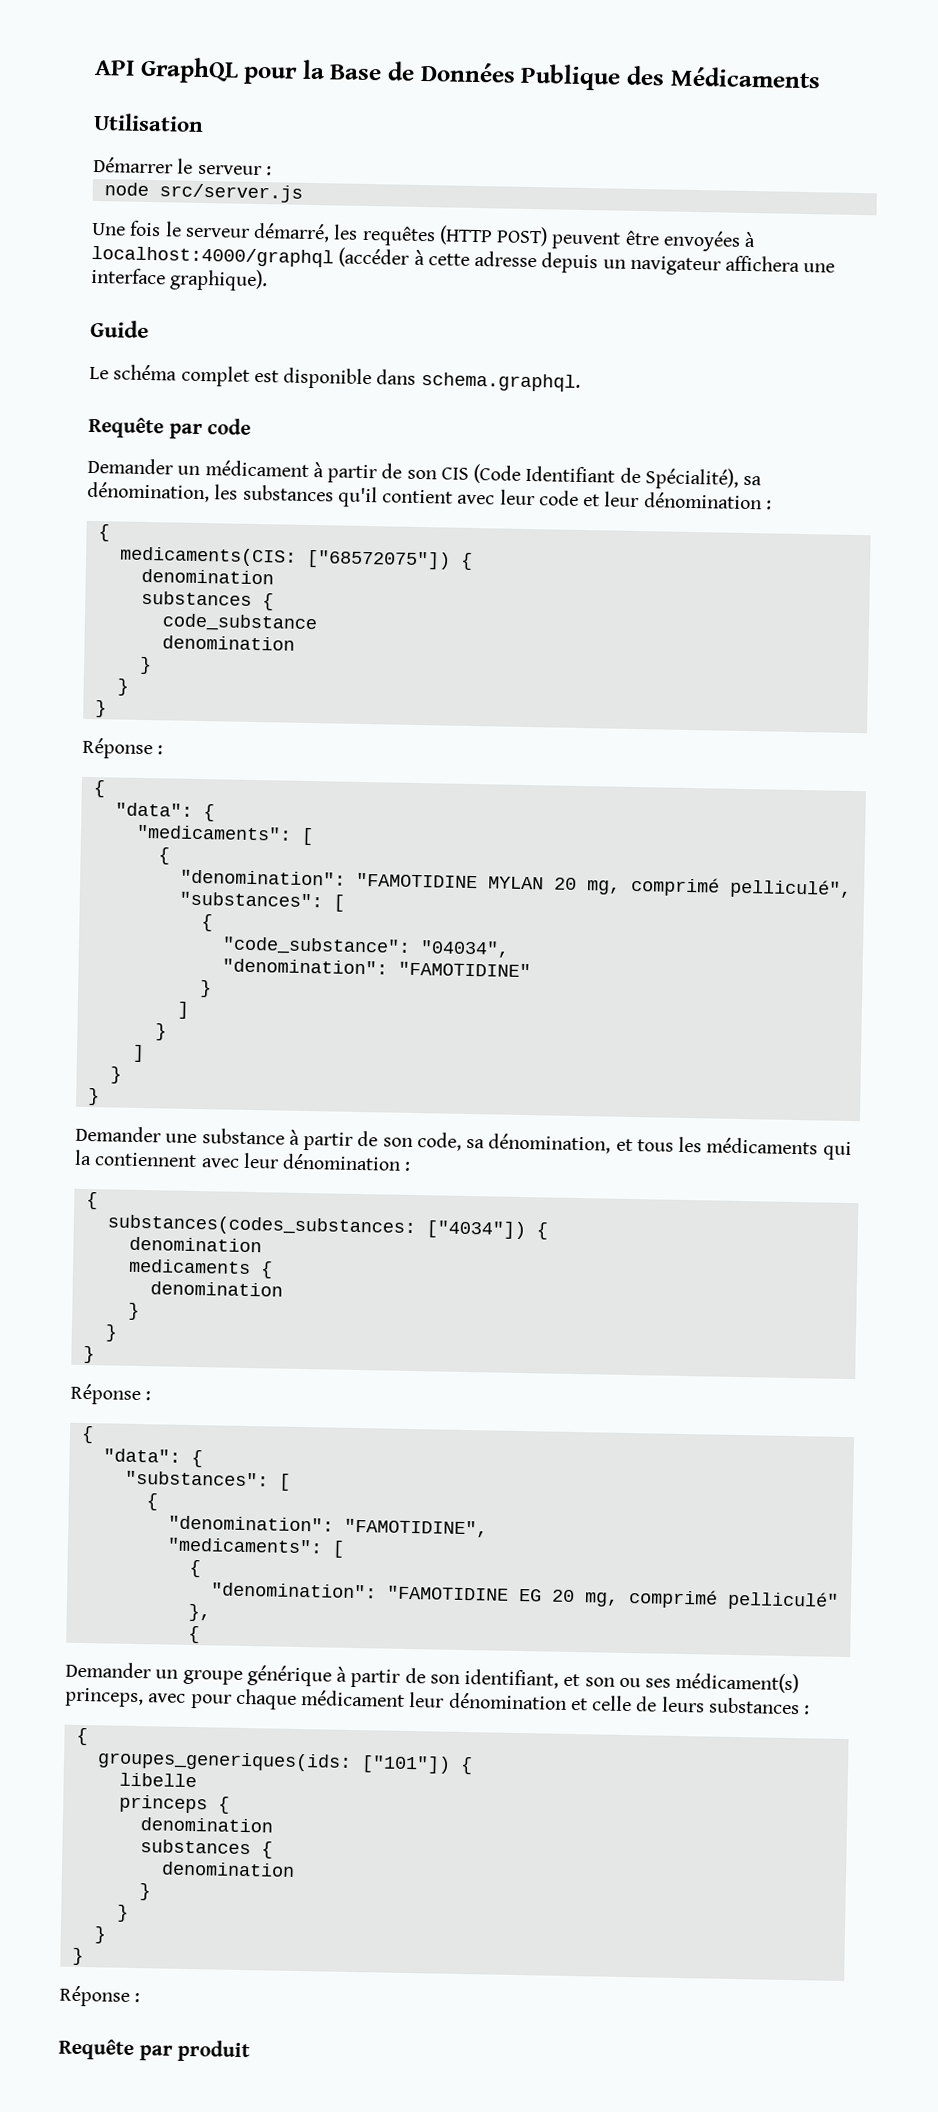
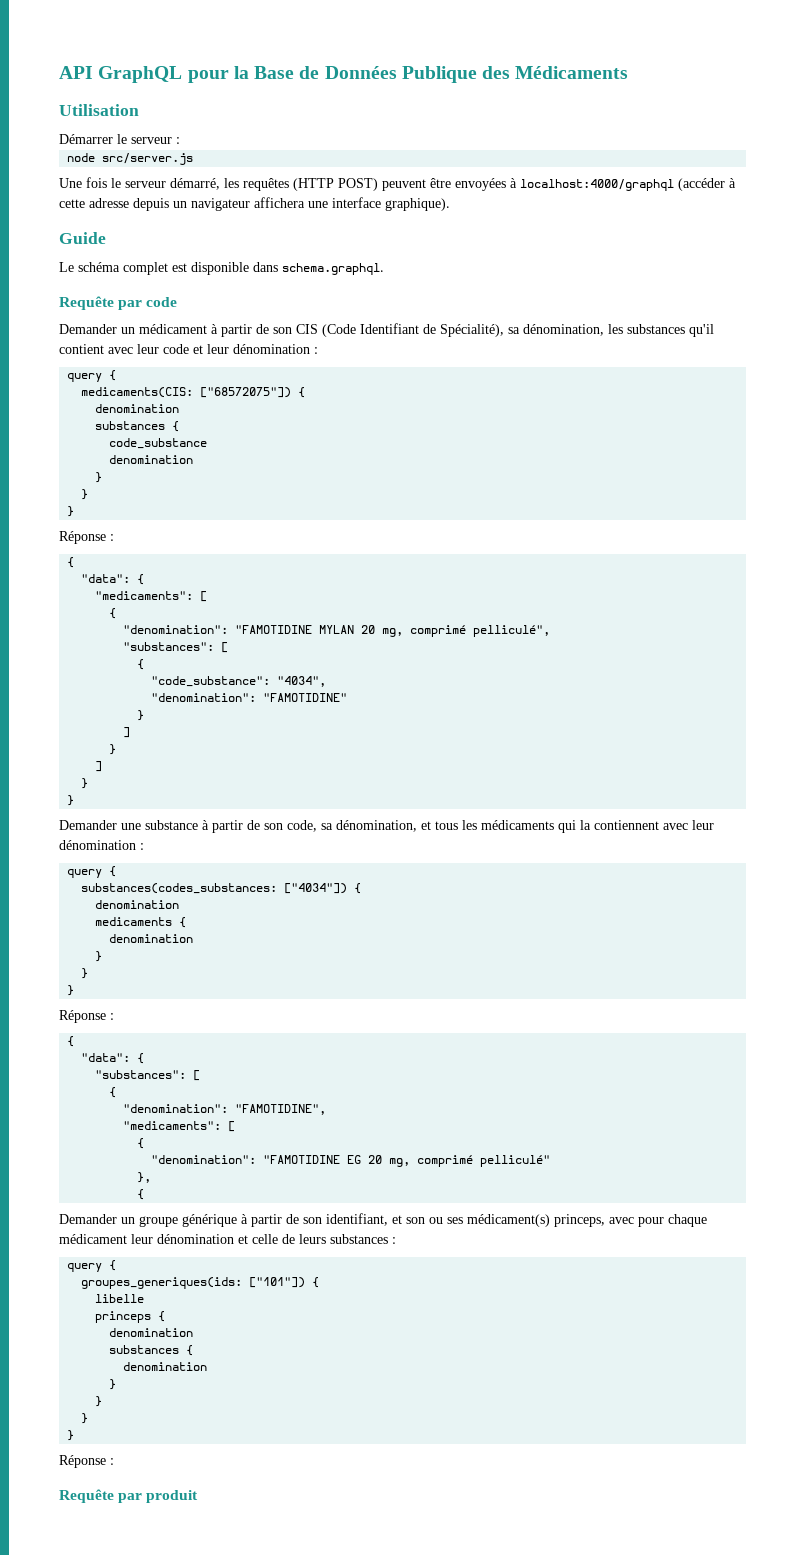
  Demander un médicament à partir de son CIS (Code Identifiant de Spécialité), sa dénomination, les substances qu'il contient avec leur code et leur dénomination :
- {
+ query {
- "code_substance": "04034",
+ "code_substance": "4034",
  Demander une substance à partir de son code, sa dénomination, et tous les médicaments qui la contiennent avec leur dénomination :
- {
+ query {
  Demander un groupe générique à partir de son identifiant, et son ou ses médicament(s) princeps, avec pour chaque médicament leur dénomination et celle de leurs substances :
- {
+ query {

